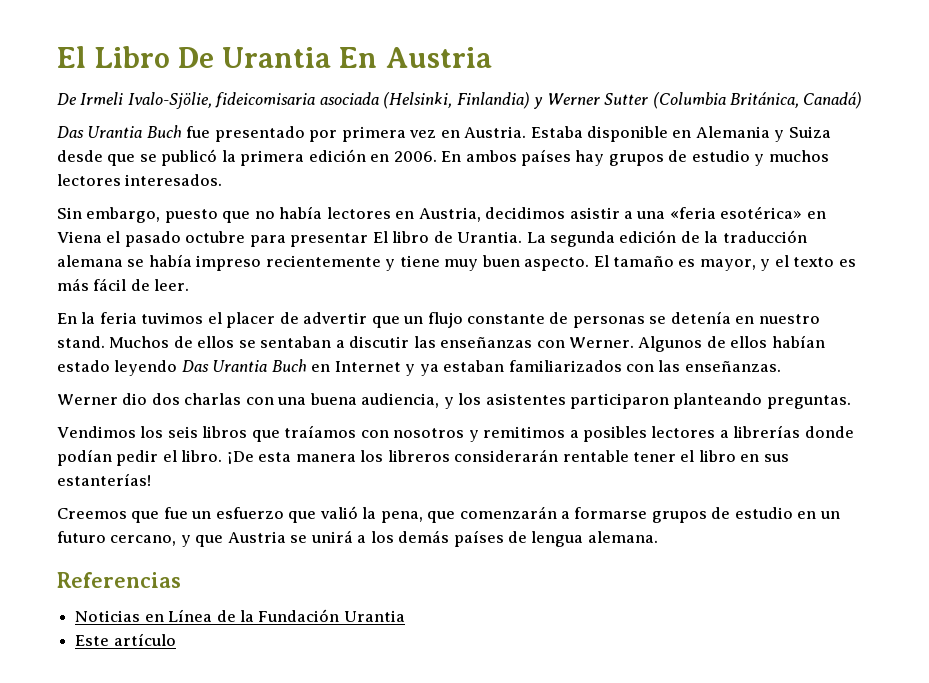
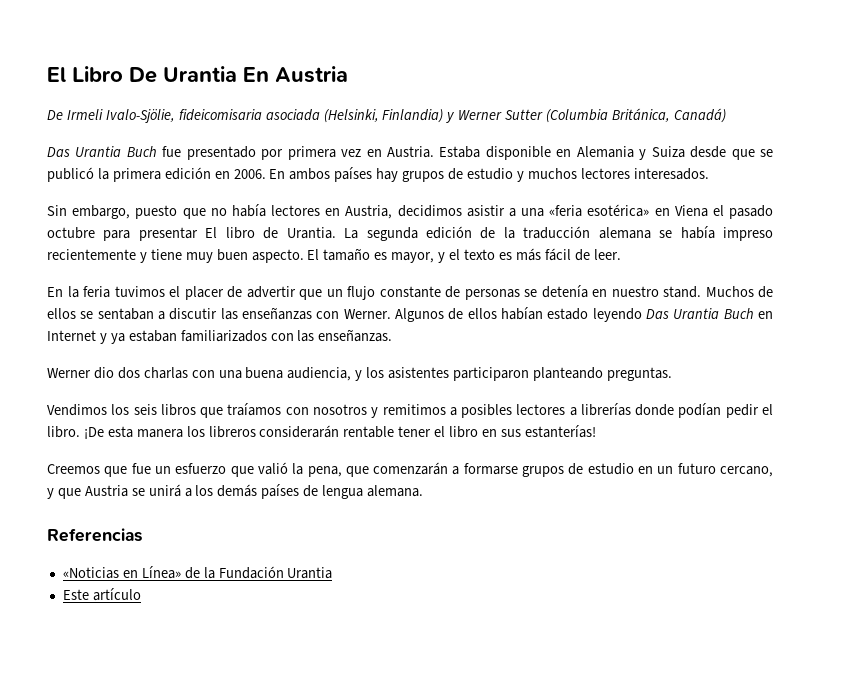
- Noticias en Línea de la Fundación Urantia
+ «Noticias en Línea» de la Fundación Urantia

